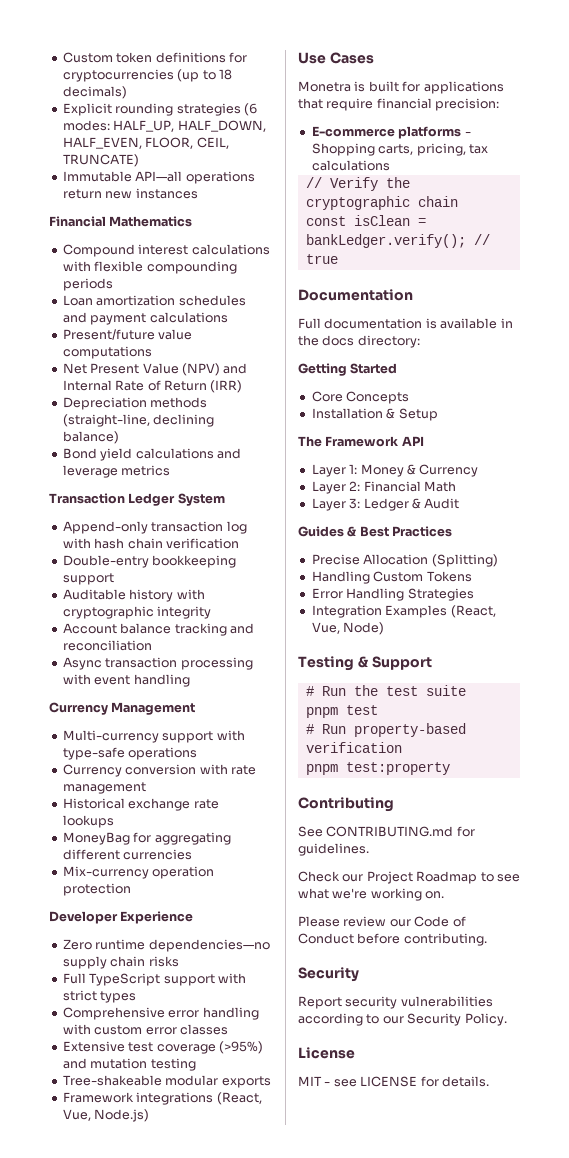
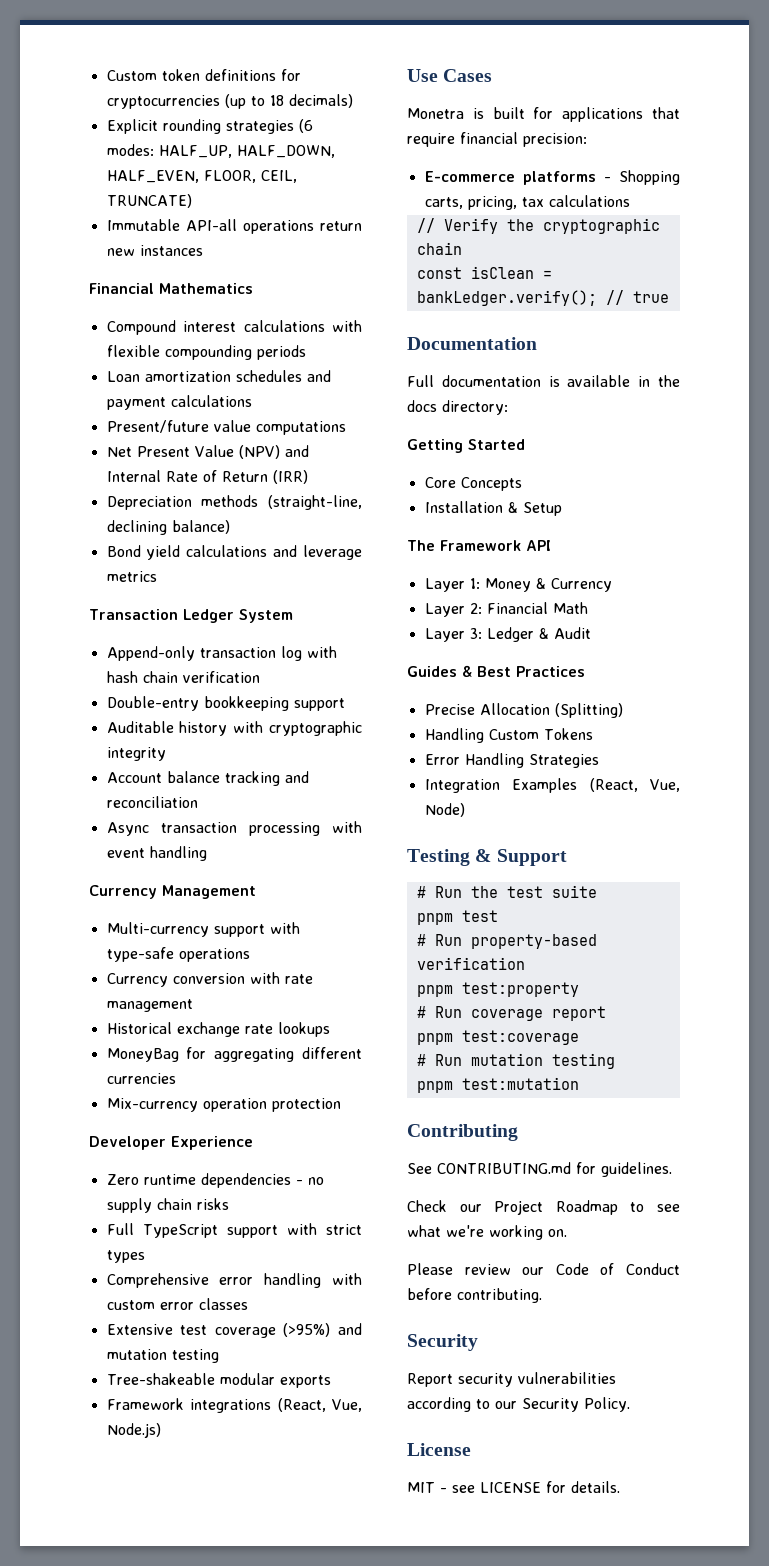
- Immutable API—all operations return new instances
+ Immutable API-all operations return new instances
- Zero runtime dependencies—no supply chain risks
+ Zero runtime dependencies - no supply chain risks
+ # Run coverage report
+ pnpm test:coverage
+ # Run mutation testing
+ pnpm test:mutation

